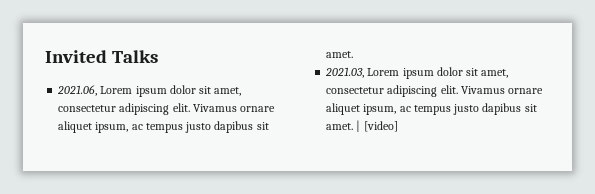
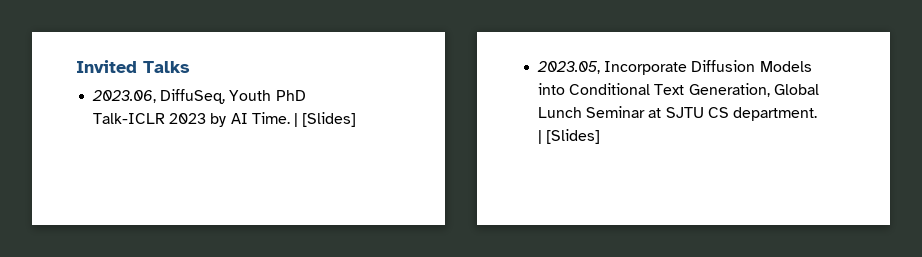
- 2021.06, Lorem ipsum dolor sit amet, consectetur adipiscing elit. Vivamus ornare aliquet ipsum, ac tempus justo dapibus sit amet.
- 2021.03, Lorem ipsum dolor sit amet, consectetur adipiscing elit. Vivamus ornare aliquet ipsum, ac tempus justo dapibus sit amet. | [video]
+ 2023.06, DiffuSeq, Youth PhD Talk-ICLR 2023 by AI Time. | [Slides]
+ 2023.05, Incorporate Diffusion Models into Conditional Text Generation, Global Lunch Seminar at SJTU CS department. | [Slides]

